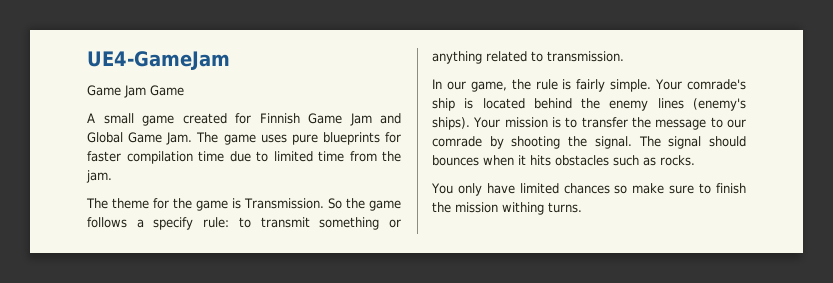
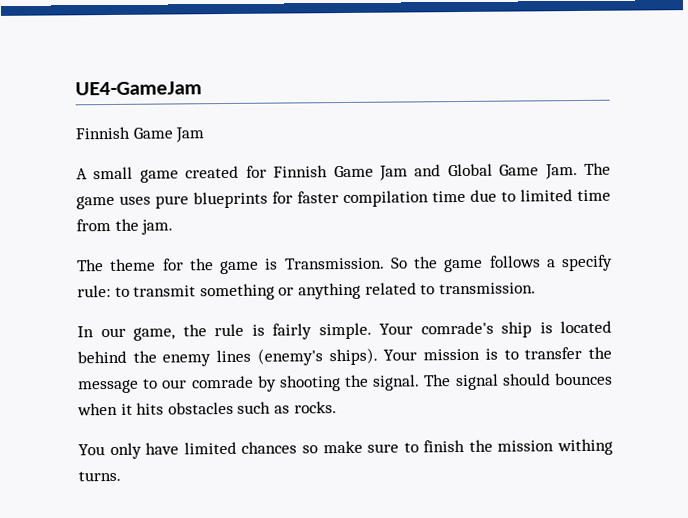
  UE4-GameJam
- Game Jam Game
+ Finnish Game Jam

